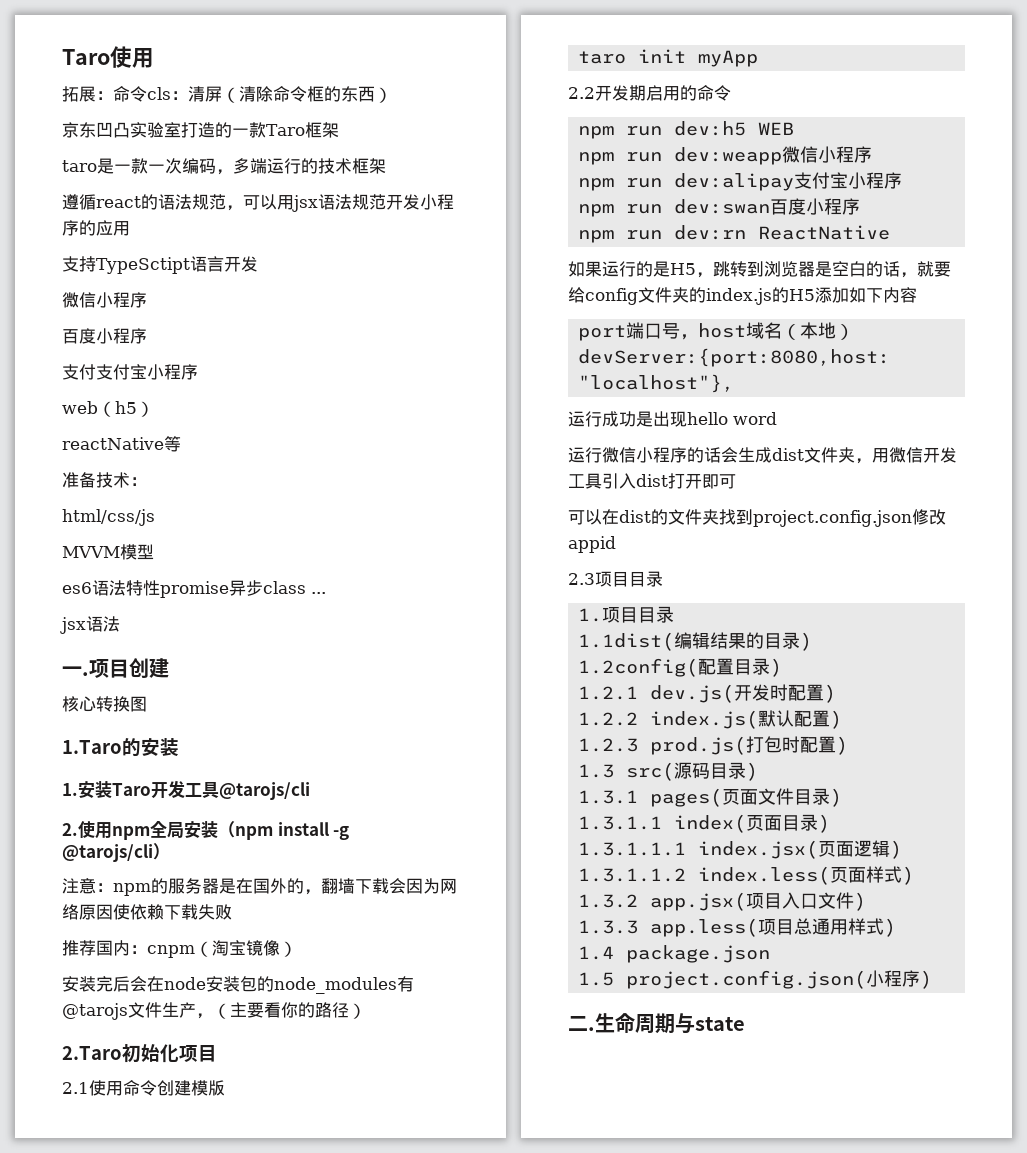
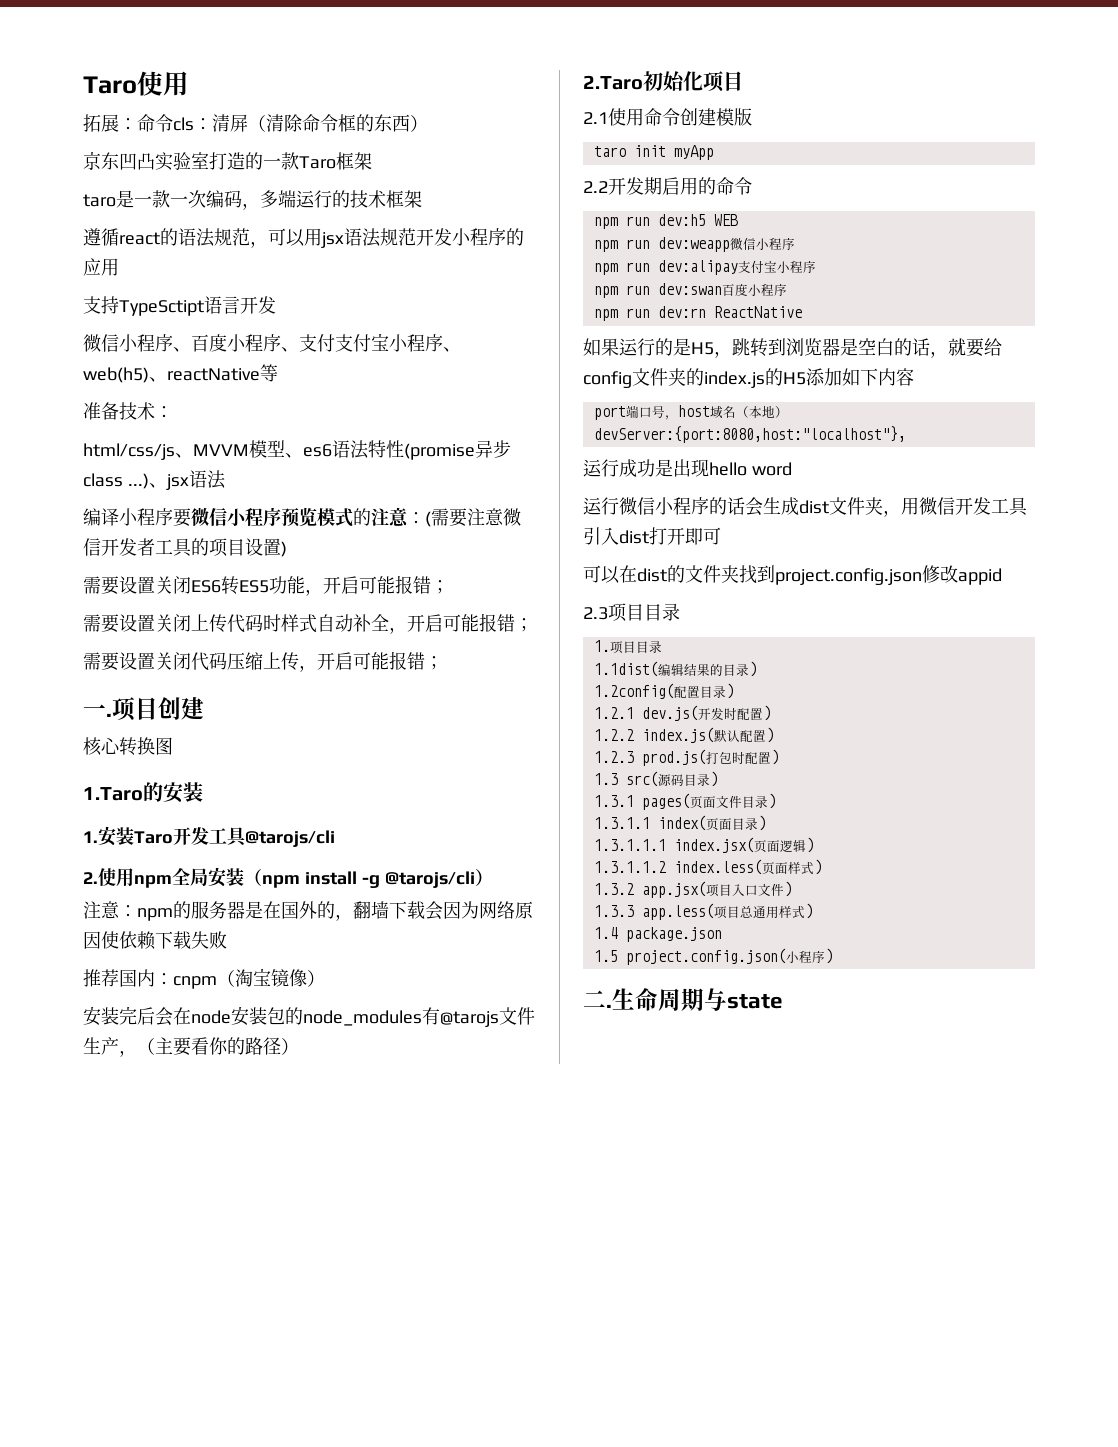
  支持TypeSctipt语言开发
- 微信小程序
- 百度小程序
- 支付支付宝小程序
- web（h5）
- reactNative等
+ 微信小程序、百度小程序、支付支付宝小程序、web(h5)、reactNative等
- html/css/js
- MVVM模型
- es6语法特性promise异步class ...
- jsx语法
+ html/css/js、MVVM模型、es6语法特性(promise异步class ...)、jsx语法
+ 编译小程序要微信小程序预览模式的注意：(需要注意微信开发者工具的项目设置)
+ 需要设置关闭ES6转ES5功能，开启可能报错；
+ 需要设置关闭上传代码时样式自动补全，开启可能报错；
+ 需要设置关闭代码压缩上传，开启可能报错；

